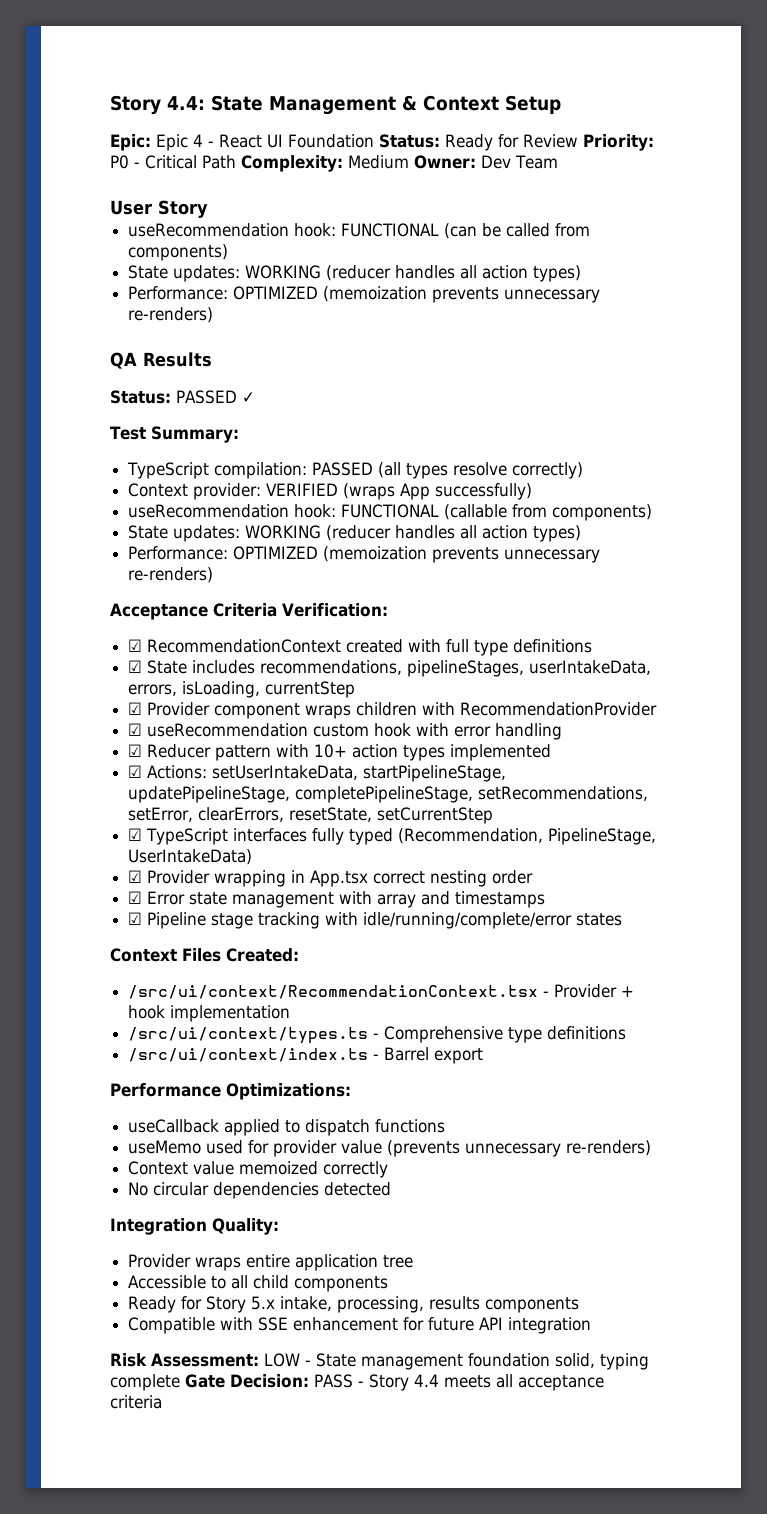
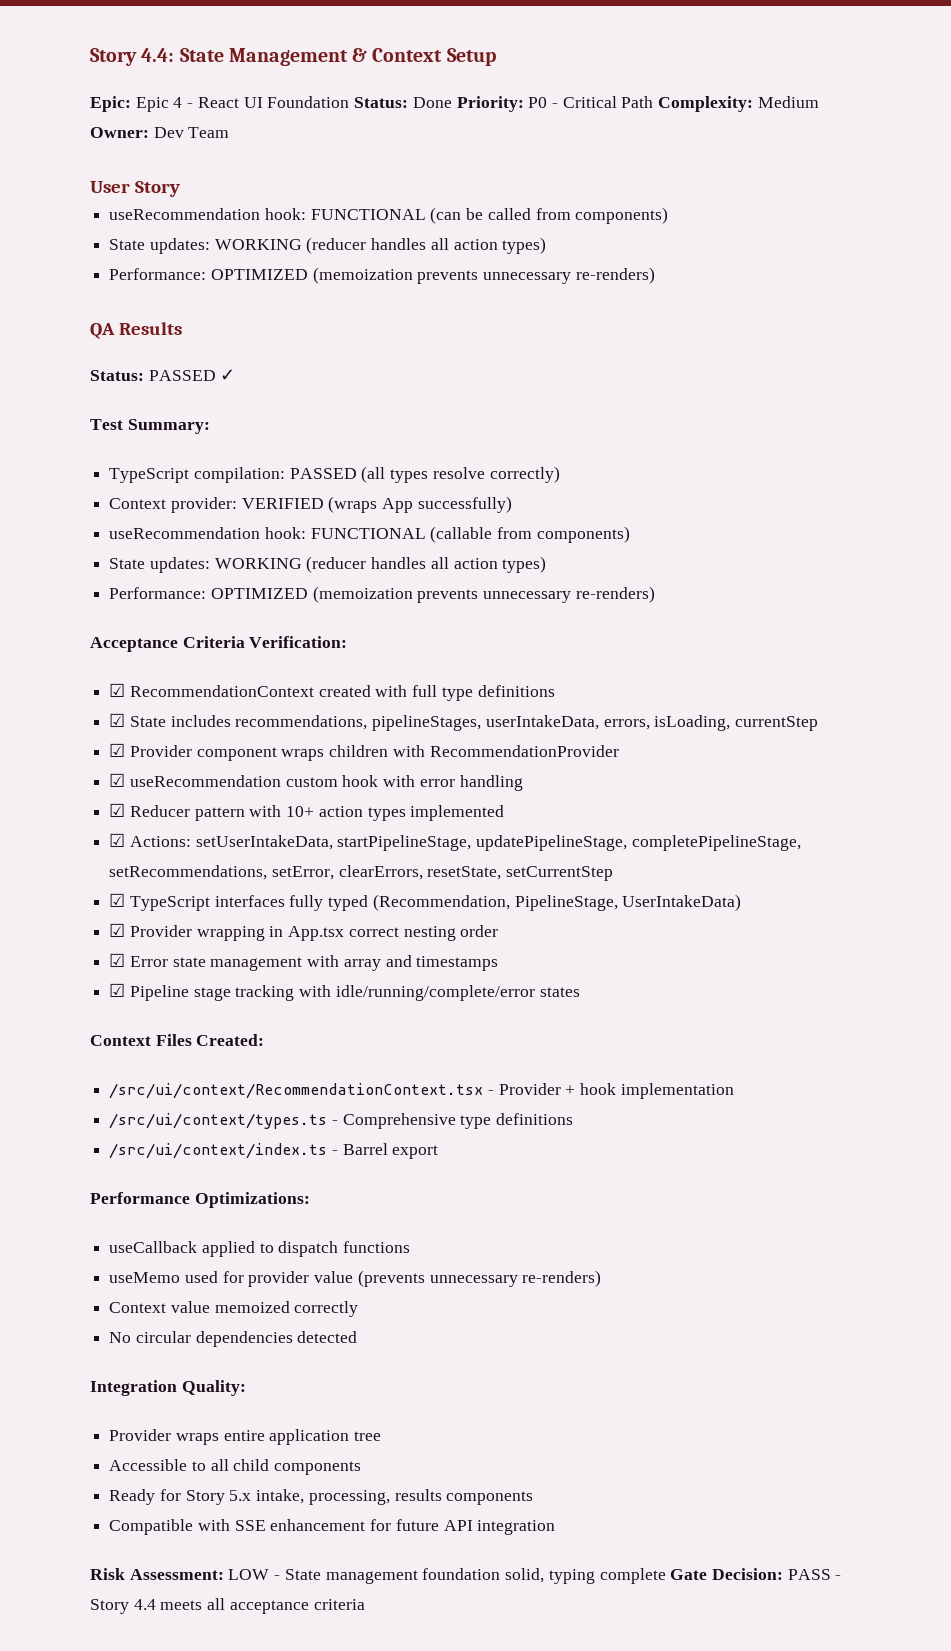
- Epic: Epic 4 - React UI Foundation Status: Ready for Review Priority: P0 - Critical Path Complexity: Medium Owner: Dev Team
+ Epic: Epic 4 - React UI Foundation Status: Done Priority: P0 - Critical Path Complexity: Medium Owner: Dev Team

